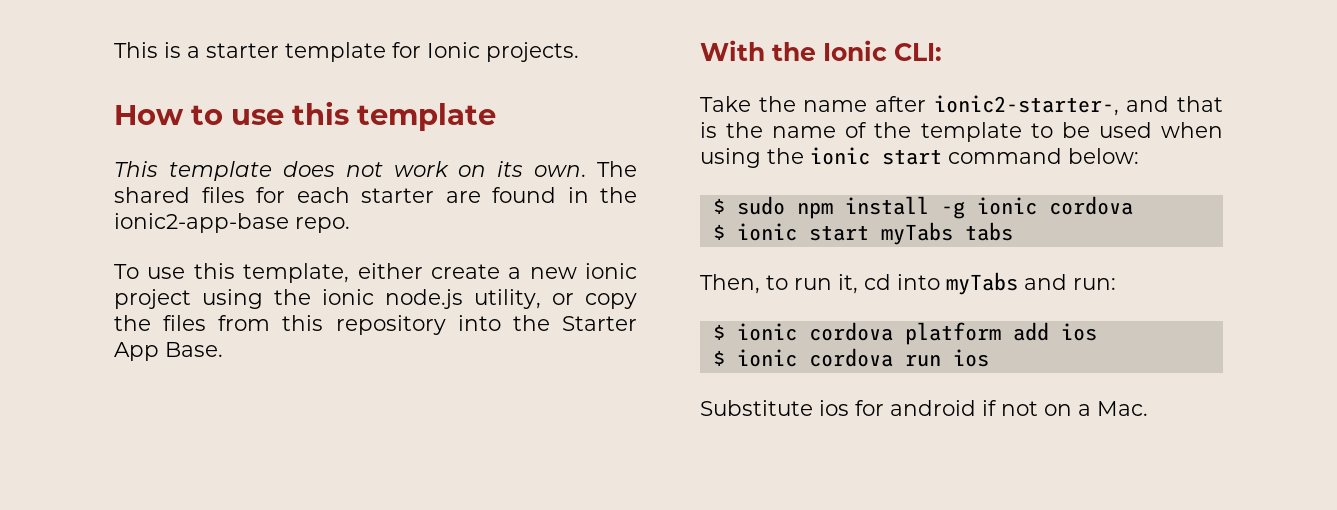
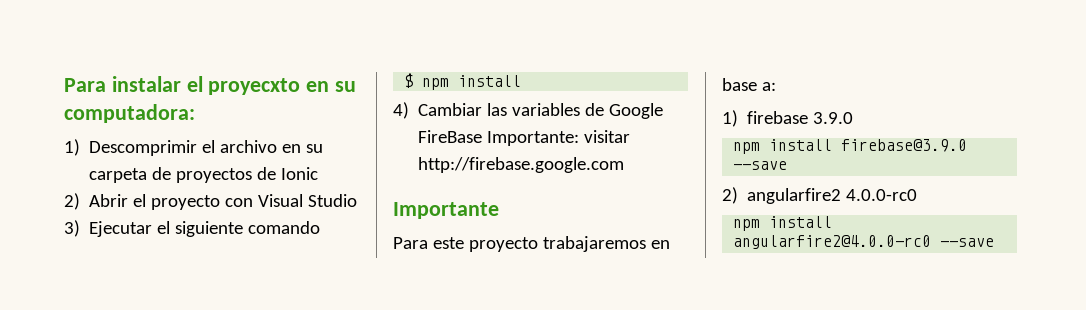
- This is a starter template for Ionic projects.
- How to use this template
- This template does not work on its own. The shared files for each starter are found in the ionic2-app-base repo.
- To use this template, either create a new ionic project using the ionic node.js utility, or copy the files from this repository into the Starter App Base.
- With the Ionic CLI:
- Take the name after ionic2-starter-, and that is the name of the template to be used when using the ionic start command below:
- $ sudo npm install -g ionic cordova
- $ ionic start myTabs tabs
- Then, to run it, cd into myTabs and run:
- $ ionic cordova platform add ios
- $ ionic cordova run ios
- Substitute ios for android if not on a Mac.
+ Para instalar el proyecxto en su computadora:
+ 1) Descomprimir el archivo en su carpeta de proyectos de Ionic
+ 2) Abrir el proyecto con Visual Studio
+ 3) Ejecutar el siguiente comando
+ $ npm install
+ 4) Cambiar las variables de Google FireBase Importante: visitar http://firebase.google.com
+ Importante
+ Para este proyecto trabajaremos en base a:
+ 1) firebase 3.9.0
+ npm install firebase@3.9.0 --save
+ 2) angularfire2 4.0.0-rc0
+ npm install angularfire2@4.0.0-rc0 --save

